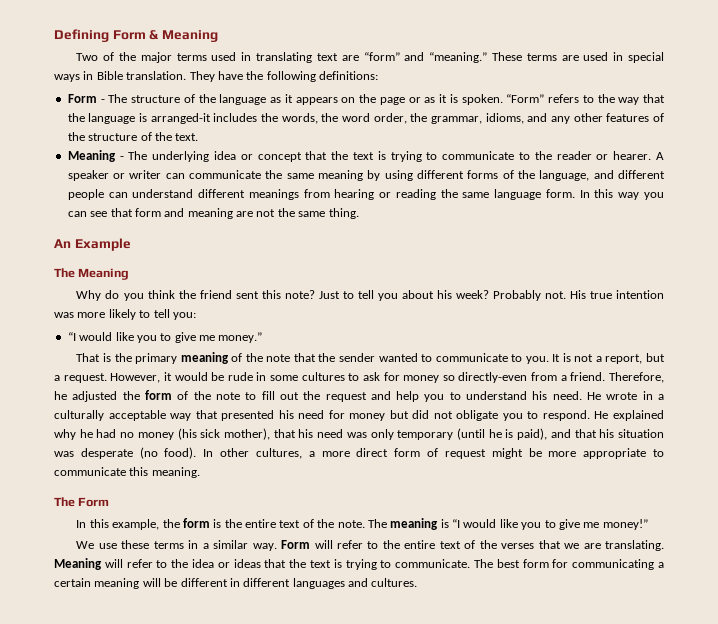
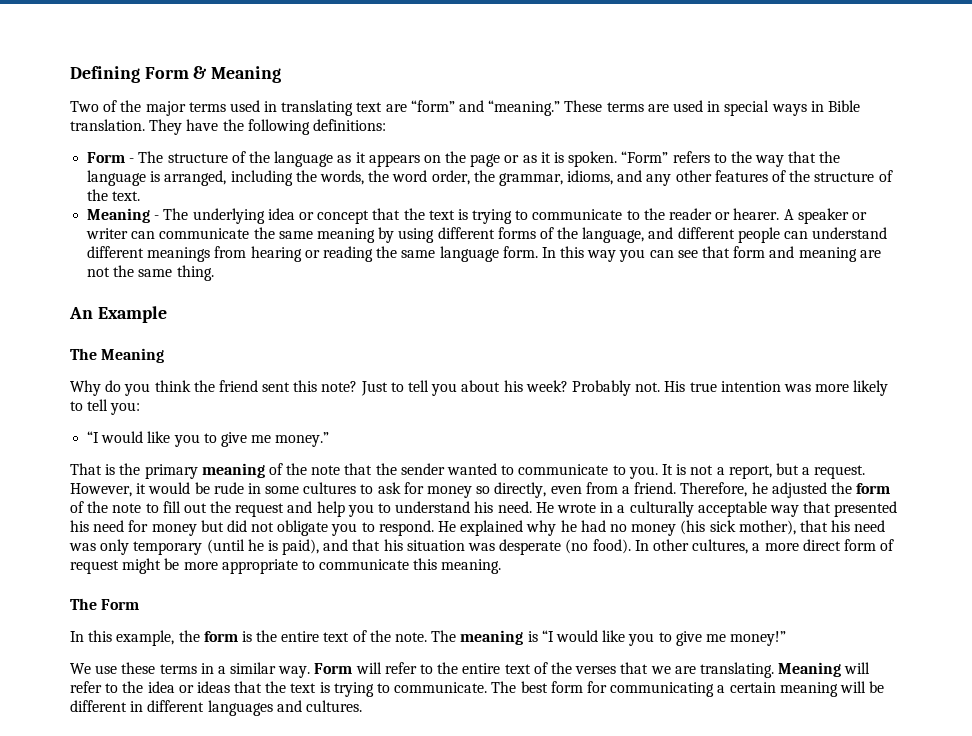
- “Form” refers to the way that the language is arranged-it includes the words, the word order, the grammar, idioms, and any other features of the structure of the text.
+ “Form” refers to the way that the language is arranged, including the words, the word order, the grammar, idioms, and any other features of the structure of the text.
- However, it would be rude in some cultures to ask for money so directly-even from a friend.
+ However, it would be rude in some cultures to ask for money so directly, even from a friend.

